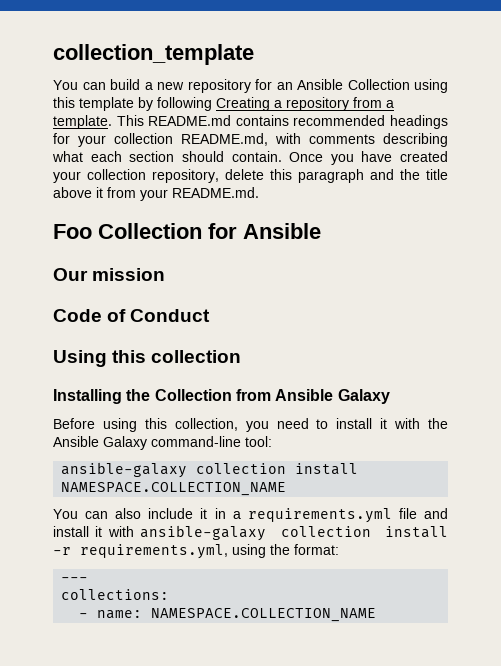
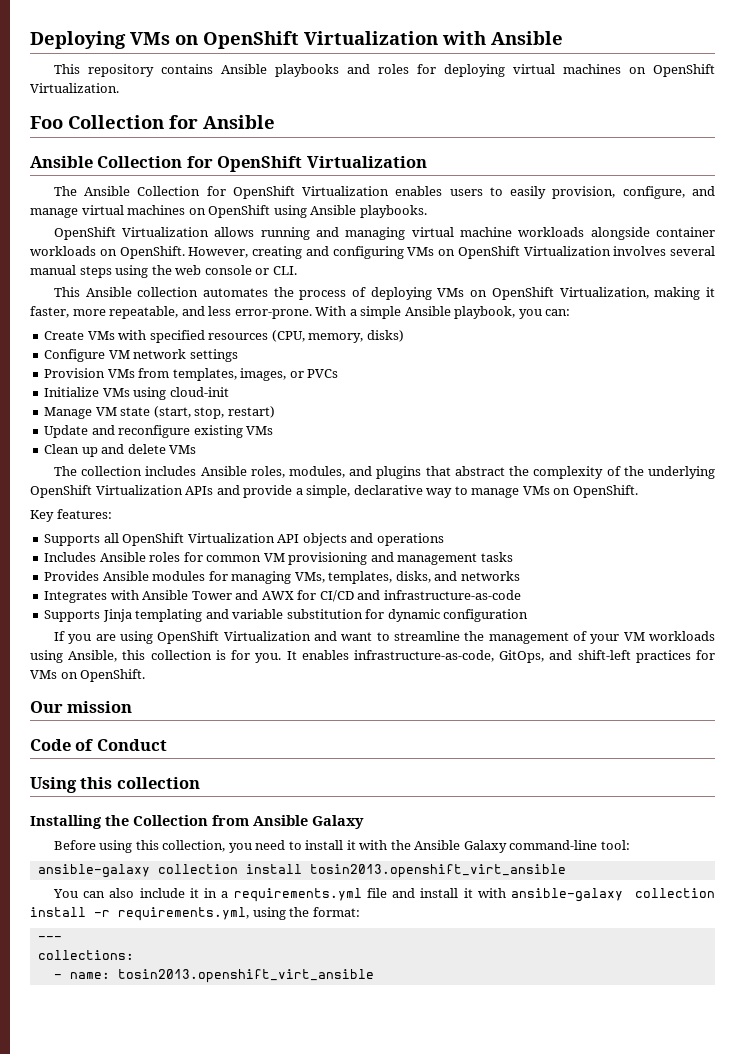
- collection_template
- You can build a new repository for an Ansible Collection using this template by following Creating a repository from a template. This README.md contains recommended headings for your collection README.md, with comments describing what each section should contain. Once you have created your collection repository, delete this paragraph and the title above it from your README.md.
+ Deploying VMs on OpenShift Virtualization with Ansible
+ This repository contains Ansible playbooks and roles for deploying virtual machines on OpenShift Virtualization.
  Foo Collection for Ansible
+ Ansible Collection for OpenShift Virtualization
+ The Ansible Collection for OpenShift Virtualization enables users to easily provision, configure, and manage virtual machines on OpenShift using Ansible playbooks.
+ OpenShift Virtualization allows running and managing virtual machine workloads alongside container workloads on OpenShift. However, creating and configuring VMs on OpenShift Virtualization involves several manual steps using the web console or CLI.
+ This Ansible collection automates the process of deploying VMs on OpenShift Virtualization, making it faster, more repeatable, and less error-prone. With a simple Ansible playbook, you can:
+ Create VMs with specified resources (CPU, memory, disks)
+ Configure VM network settings
+ Provision VMs from templates, images, or PVCs
+ Initialize VMs using cloud-init
+ Manage VM state (start, stop, restart)
+ Update and reconfigure existing VMs
+ Clean up and delete VMs
+ The collection includes Ansible roles, modules, and plugins that abstract the complexity of the underlying OpenShift Virtualization APIs and provide a simple, declarative way to manage VMs on OpenShift.
+ Key features:
+ Supports all OpenShift Virtualization API objects and operations
+ Includes Ansible roles for common VM provisioning and management tasks
+ Provides Ansible modules for managing VMs, templates, disks, and networks
+ Integrates with Ansible Tower and AWX for CI/CD and infrastructure-as-code
+ Supports Jinja templating and variable substitution for dynamic configuration
+ If you are using OpenShift Virtualization and want to streamline the management of your VM workloads using Ansible, this collection is for you. It enables infrastructure-as-code, GitOps, and shift-left practices for VMs on OpenShift.
- ansible-galaxy collection install NAMESPACE.COLLECTION_NAME
+ ansible-galaxy collection install tosin2013.openshift_virt_ansible
- - name: NAMESPACE.COLLECTION_NAME
+ - name: tosin2013.openshift_virt_ansible

